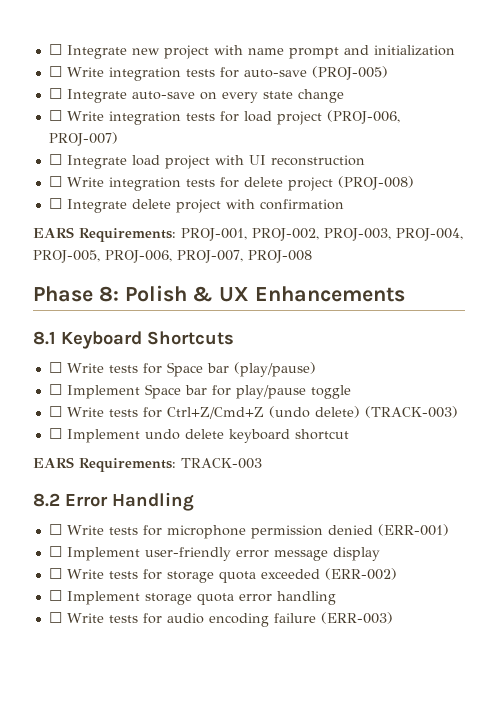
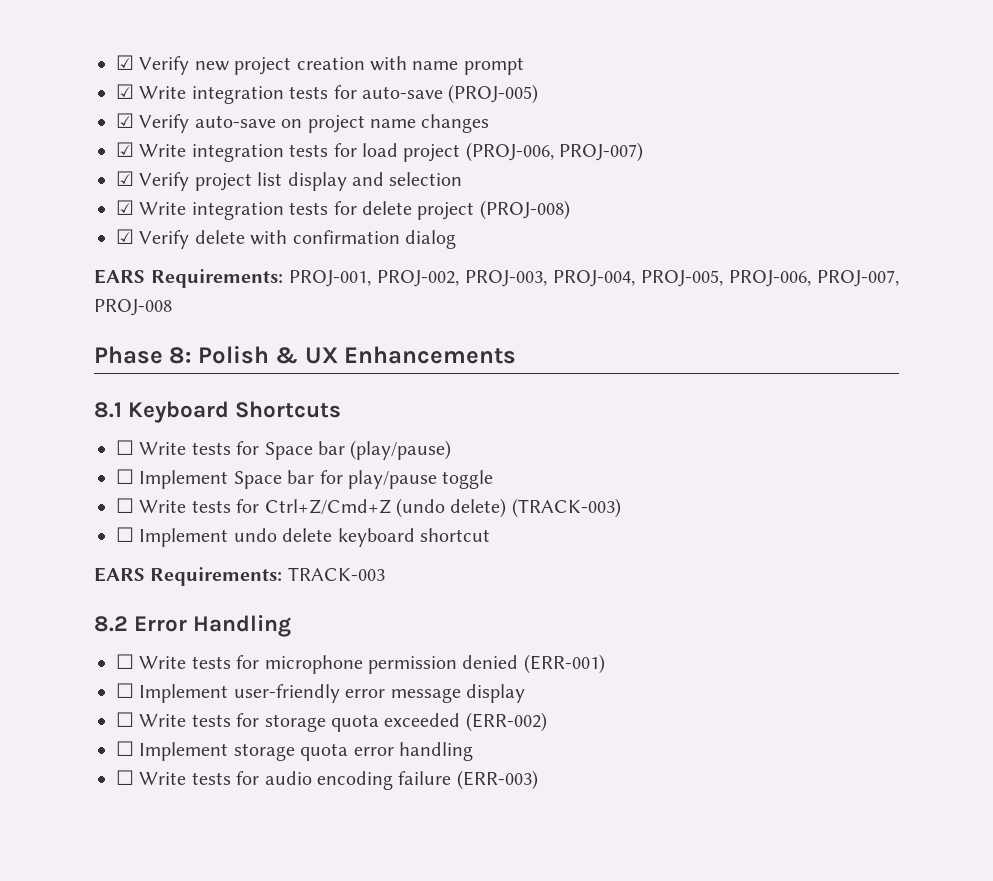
- ☐ Integrate new project with name prompt and initialization
- ☐ Write integration tests for auto-save (PROJ-005)
+ ☑ Verify new project creation with name prompt
+ ☑ Write integration tests for auto-save (PROJ-005)
- ☐ Integrate auto-save on every state change
- ☐ Write integration tests for load project (PROJ-006, PROJ-007)
+ ☑ Verify auto-save on project name changes
+ ☑ Write integration tests for load project (PROJ-006, PROJ-007)
- ☐ Integrate load project with UI reconstruction
- ☐ Write integration tests for delete project (PROJ-008)
+ ☑ Verify project list display and selection
+ ☑ Write integration tests for delete project (PROJ-008)
- ☐ Integrate delete project with confirmation
+ ☑ Verify delete with confirmation dialog

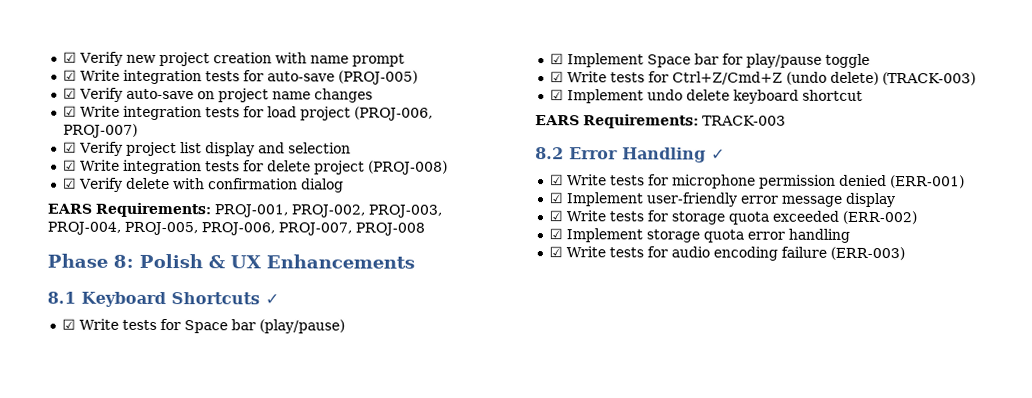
- 8.1 Keyboard Shortcuts
- ☐ Write tests for Space bar (play/pause)
+ 8.1 Keyboard Shortcuts ✓
+ ☑ Write tests for Space bar (play/pause)
- ☐ Implement Space bar for play/pause toggle
+ ☑ Implement Space bar for play/pause toggle
- ☐ Write tests for Ctrl+Z/Cmd+Z (undo delete) (TRACK-003)
+ ☑ Write tests for Ctrl+Z/Cmd+Z (undo delete) (TRACK-003)
- ☐ Implement undo delete keyboard shortcut
+ ☑ Implement undo delete keyboard shortcut
- 8.2 Error Handling
- ☐ Write tests for microphone permission denied (ERR-001)
+ 8.2 Error Handling ✓
+ ☑ Write tests for microphone permission denied (ERR-001)
- ☐ Implement user-friendly error message display
+ ☑ Implement user-friendly error message display
- ☐ Write tests for storage quota exceeded (ERR-002)
+ ☑ Write tests for storage quota exceeded (ERR-002)
- ☐ Implement storage quota error handling
+ ☑ Implement storage quota error handling
- ☐ Write tests for audio encoding failure (ERR-003)
+ ☑ Write tests for audio encoding failure (ERR-003)

